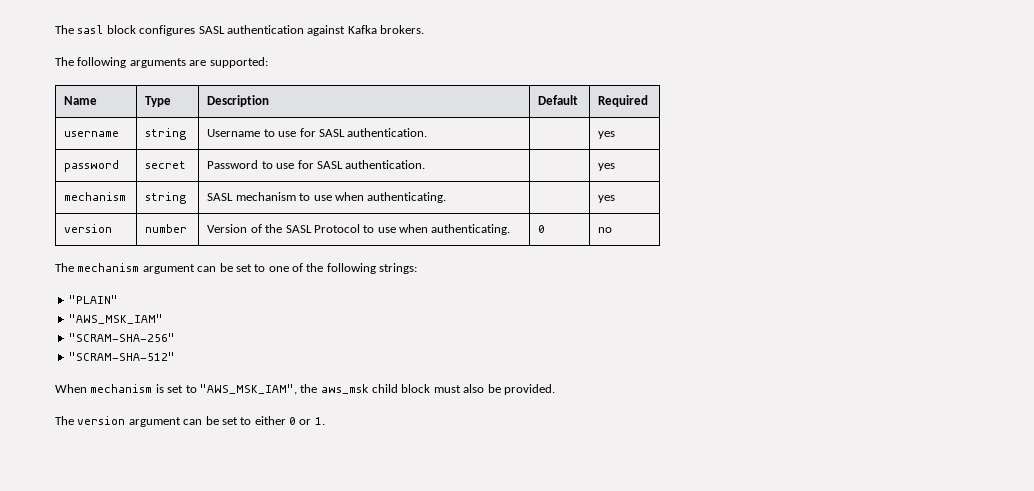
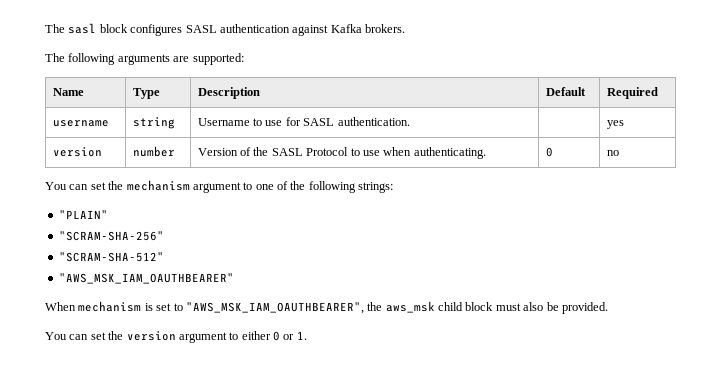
- password | secret | Password to use for SASL authentication. | | yes
- mechanism | string | SASL mechanism to use when authenticating. | | yes
- The mechanism argument can be set to one of the following strings:
+ You can set the mechanism argument to one of the following strings:
- "AWS_MSK_IAM"
+ "AWS_MSK_IAM_OAUTHBEARER"
- When mechanism is set to "AWS_MSK_IAM", the aws_msk child block must also be provided.
+ When mechanism is set to "AWS_MSK_IAM_OAUTHBEARER", the aws_msk child block must also be provided.
- The version argument can be set to either 0 or 1.
+ You can set the version argument to either 0 or 1.

